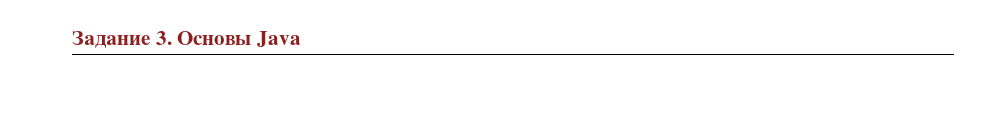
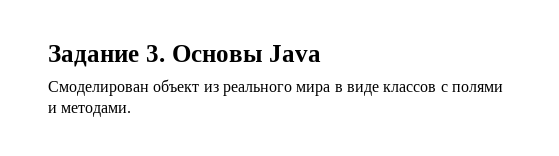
+ Смоделирован объект из реального мира в виде классов с полями и методами.

